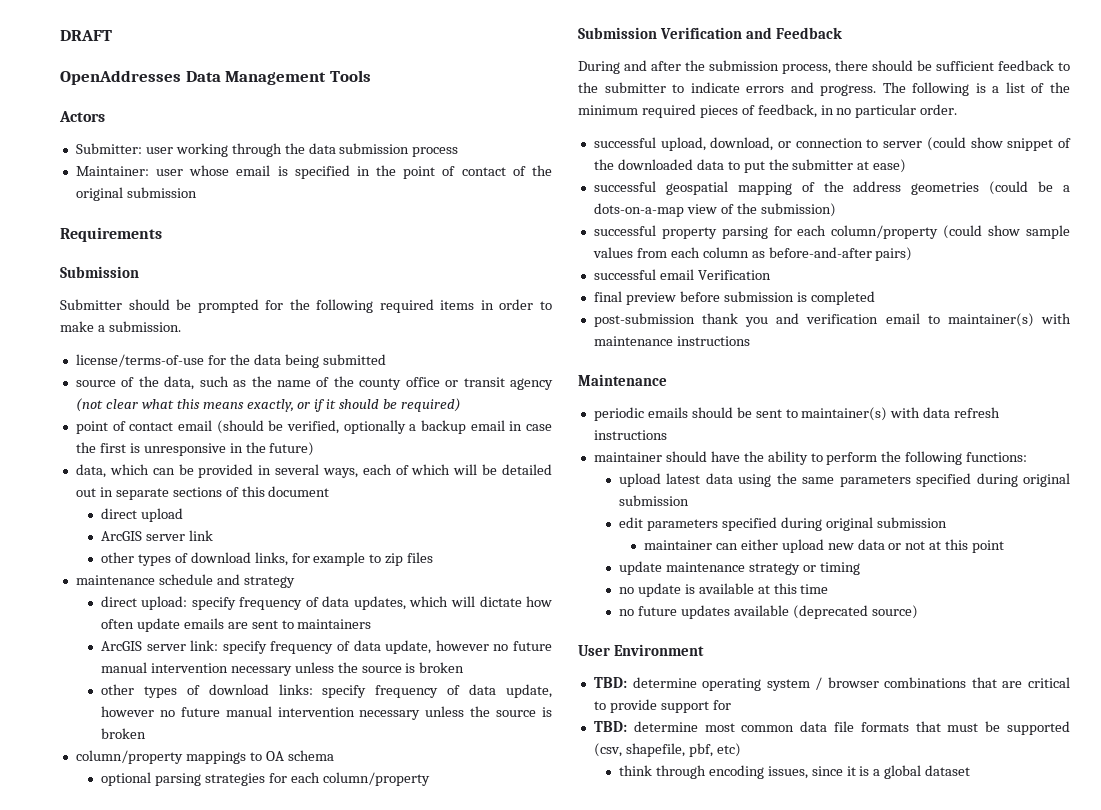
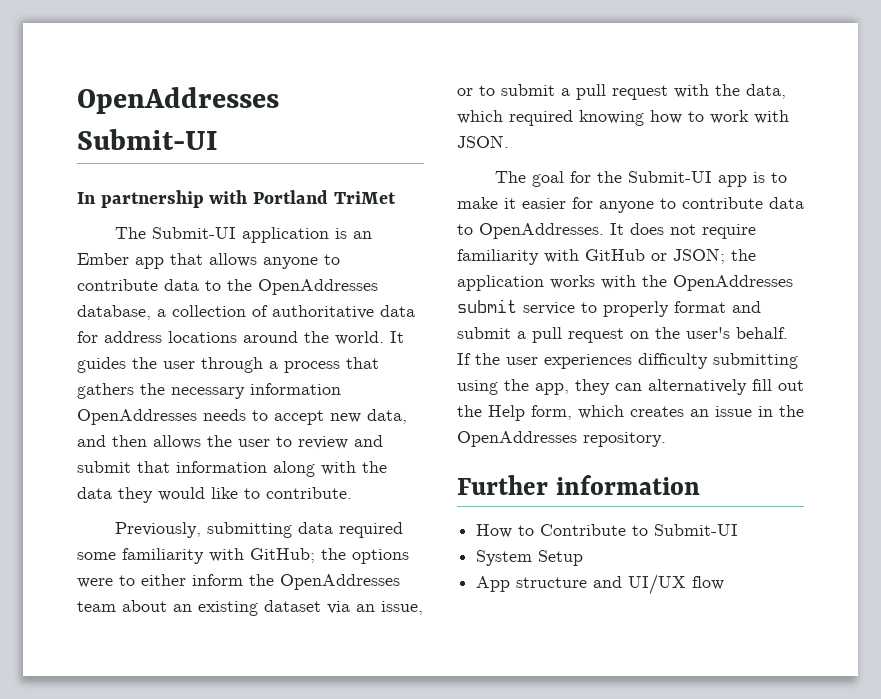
- DRAFT
- OpenAddresses Data Management Tools
- Actors
- Submitter: user working through the data submission process
- Maintainer: user whose email is specified in the point of contact of the original submission
- Requirements
- Submission
- Submitter should be prompted for the following required items in order to make a submission.
- license/terms-of-use for the data being submitted
- source of the data, such as the name of the county office or transit agency (not clear what this means exactly, or if it should be required)
- point of contact email (should be verified, optionally a backup email in case the first is unresponsive in the future)
- data, which can be provided in several ways, each of which will be detailed out in separate sections of this document
- direct upload
- ArcGIS server link
- other types of download links, for example to zip files
- maintenance schedule and strategy
- direct upload: specify frequency of data updates, which will dictate how often update emails are sent to maintainers
- ArcGIS server link: specify frequency of data update, however no future manual intervention necessary unless the source is broken
- other types of download links: specify frequency of data update, however no future manual intervention necessary unless the source is broken
- column/property mappings to OA schema
- optional parsing strategies for each column/property
- Submission Verification and Feedback
- During and after the submission process, there should be sufficient feedback to the submitter to indicate errors and progress. The following is a list of the minimum required pieces of feedback, in no particular order.
- successful upload, download, or connection to server (could show snippet of the downloaded data to put the submitter at ease)
- successful geospatial mapping of the address geometries (could be a dots-on-a-map view of the submission)
- successful property parsing for each column/property (could show sample values from each column as before-and-after pairs)
- successful email Verification
- final preview before submission is completed
- post-submission thank you and verification email to maintainer(s) with maintenance instructions
- Maintenance
- periodic emails should be sent to maintainer(s) with data refresh instructions
- maintainer should have the ability to perform the following functions:
- upload latest data using the same parameters specified during original submission
- edit parameters specified during original submission
- maintainer can either upload new data or not at this point
- update maintenance strategy or timing
- no update is available at this time
- no future updates available (deprecated source)
- User Environment
- TBD: determine operating system / browser combinations that are critical to provide support for
- TBD: determine most common data file formats that must be supported (csv, shapefile, pbf, etc)
- think through encoding issues, since it is a global dataset
+ OpenAddresses Submit-UI
+ In partnership with Portland TriMet
+ The Submit-UI application is an Ember app that allows anyone to contribute data to the OpenAddresses database, a collection of authoritative data for address locations around the world. It guides the user through a process that gathers the necessary information OpenAddresses needs to accept new data, and then allows the user to review and submit that information along with the data they would like to contribute.
+ Previously, submitting data required some familiarity with GitHub; the options were to either inform the OpenAddresses team about an existing dataset via an issue, or to submit a pull request with the data, which required knowing how to work with JSON.
+ The goal for the Submit-UI app is to make it easier for anyone to contribute data to OpenAddresses. It does not require familiarity with GitHub or JSON; the application works with the OpenAddresses submit service to properly format and submit a pull request on the user's behalf. If the user experiences difficulty submitting using the app, they can alternatively fill out the Help form, which creates an issue in the OpenAddresses repository.
+ Further information
+ How to Contribute to Submit-UI
+ System Setup
+ App structure and UI/UX flow

